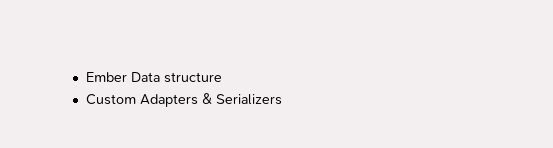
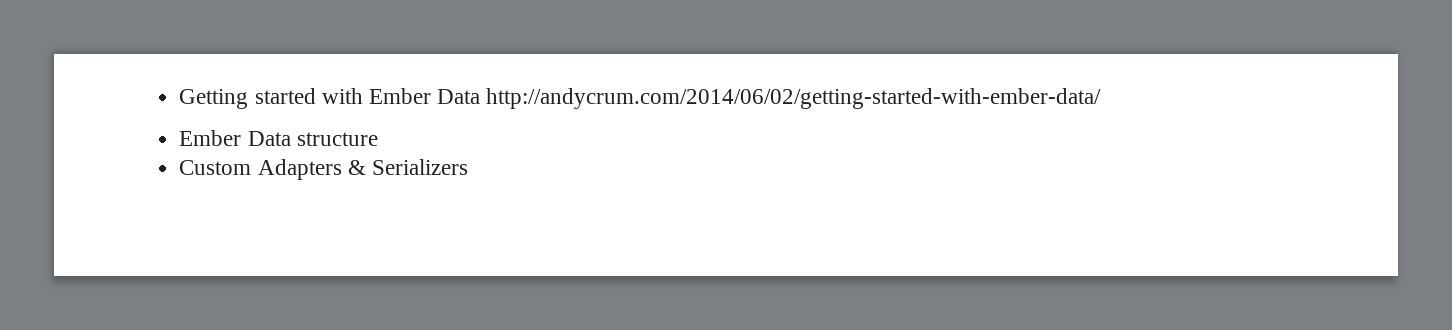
+ Getting started with Ember Data http://andycrum.com/2014/06/02/getting-started-with-ember-data/

